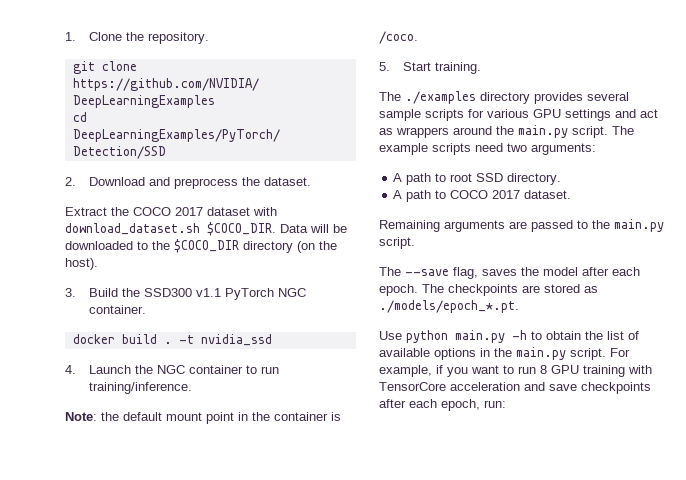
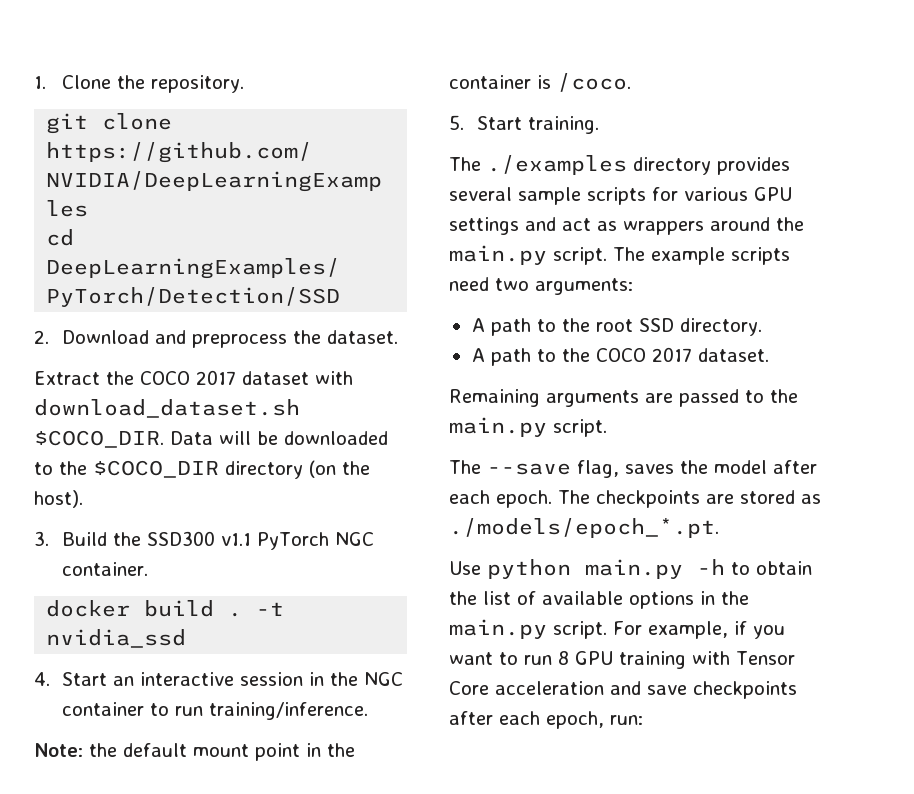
- 4. Launch the NGC container to run training/inference.
+ 4. Start an interactive session in the NGC container to run training/inference.
- A path to root SSD directory.
+ A path to the root SSD directory.
- A path to COCO 2017 dataset.
+ A path to the COCO 2017 dataset.
- For example, if you want to run 8 GPU training with TensorCore acceleration and save checkpoints after each epoch, run:
+ For example, if you want to run 8 GPU training with Tensor Core acceleration and save checkpoints after each epoch, run:

